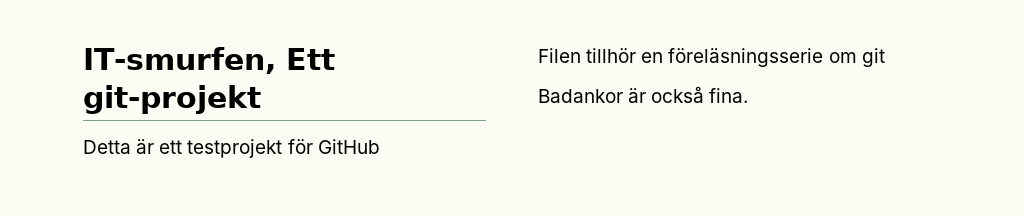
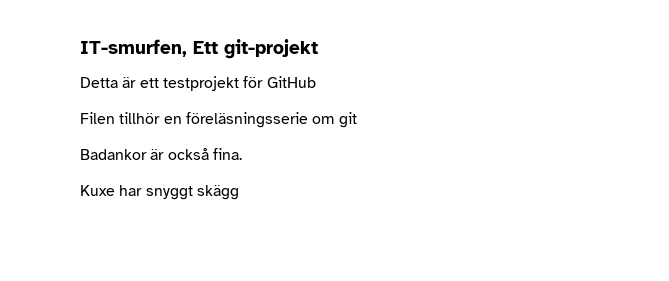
+ Kuxe har snyggt skägg

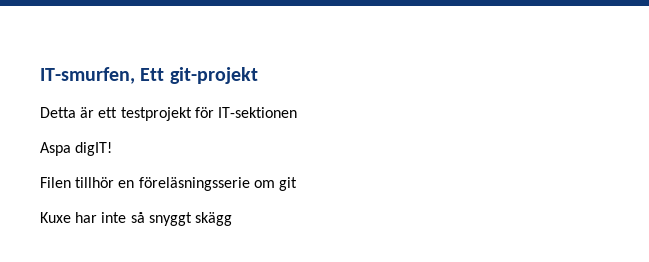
- Detta är ett testprojekt för GitHub
+ Detta är ett testprojekt för IT-sektionen
+ Aspa digIT!
- Badankor är också fina.
- Kuxe har snyggt skägg
+ Kuxe har inte så snyggt skägg

